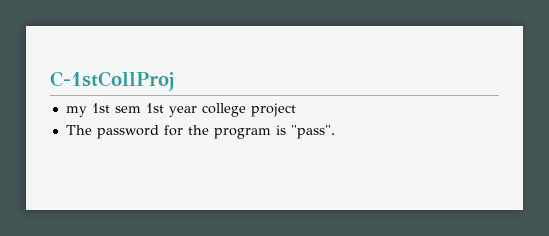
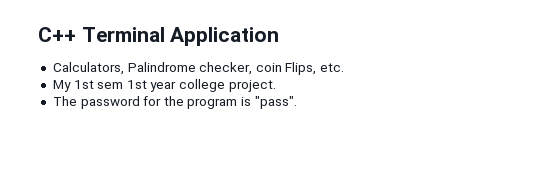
- C-1stCollProj
- my 1st sem 1st year college project
+ C++ Terminal Application
+ Calculators, Palindrome checker, coin Flips, etc.
+ My 1st sem 1st year college project.

